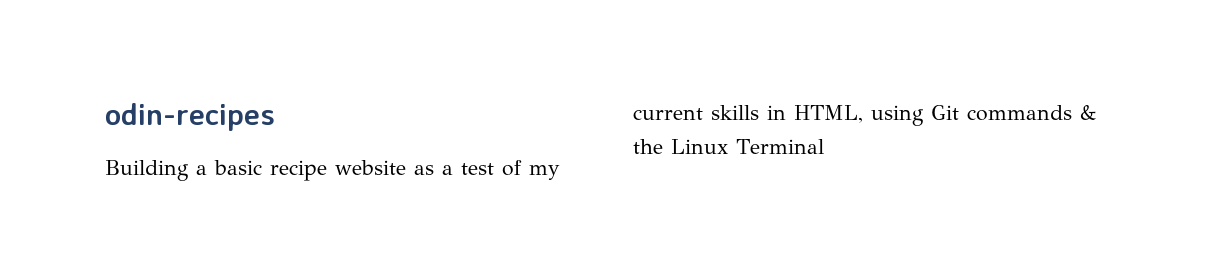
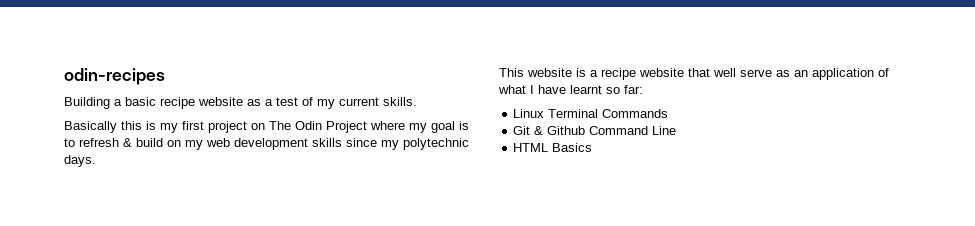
- Building a basic recipe website as a test of my current skills in HTML, using Git commands & the Linux Terminal
+ Building a basic recipe website as a test of my current skills.
+ Basically this is my first project on The Odin Project where my goal is to refresh & build on my web development skills since my polytechnic days.
+ This website is a recipe website that well serve as an application of what I have learnt so far:
+ Linux Terminal Commands
+ Git & Github Command Line
+ HTML Basics

